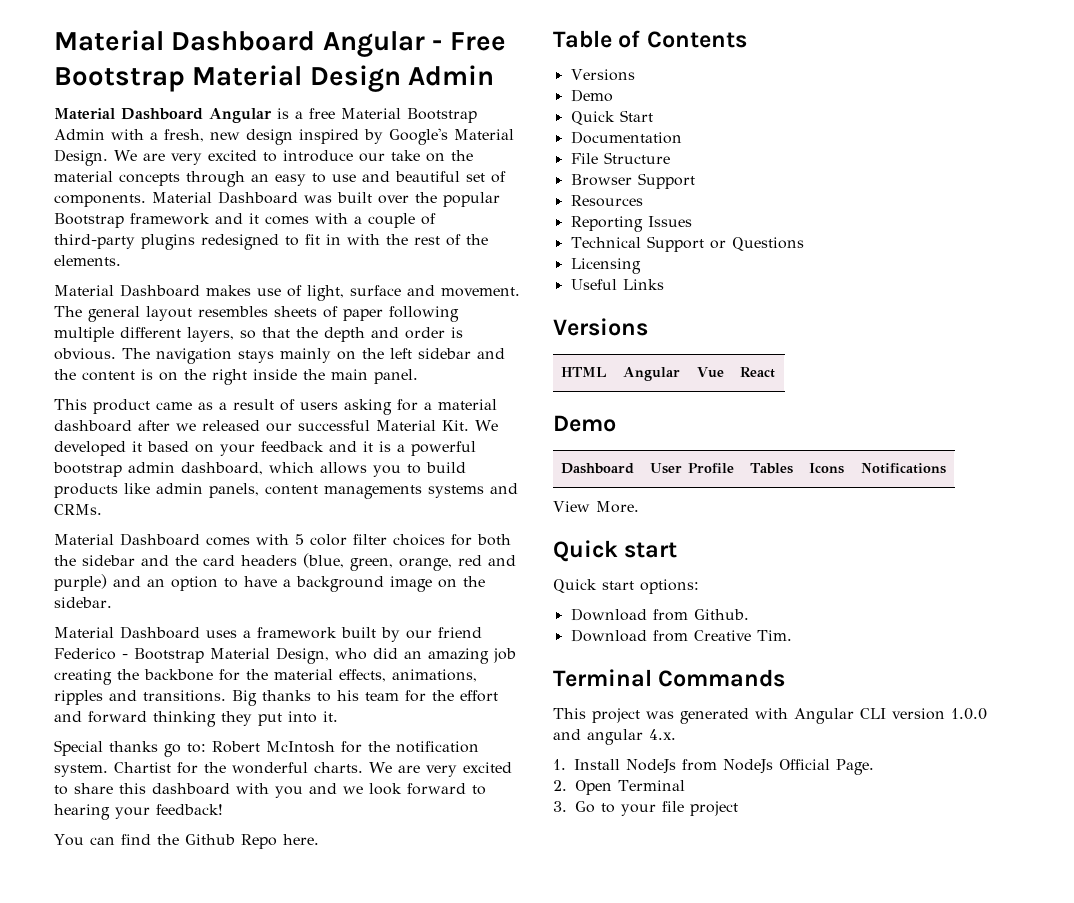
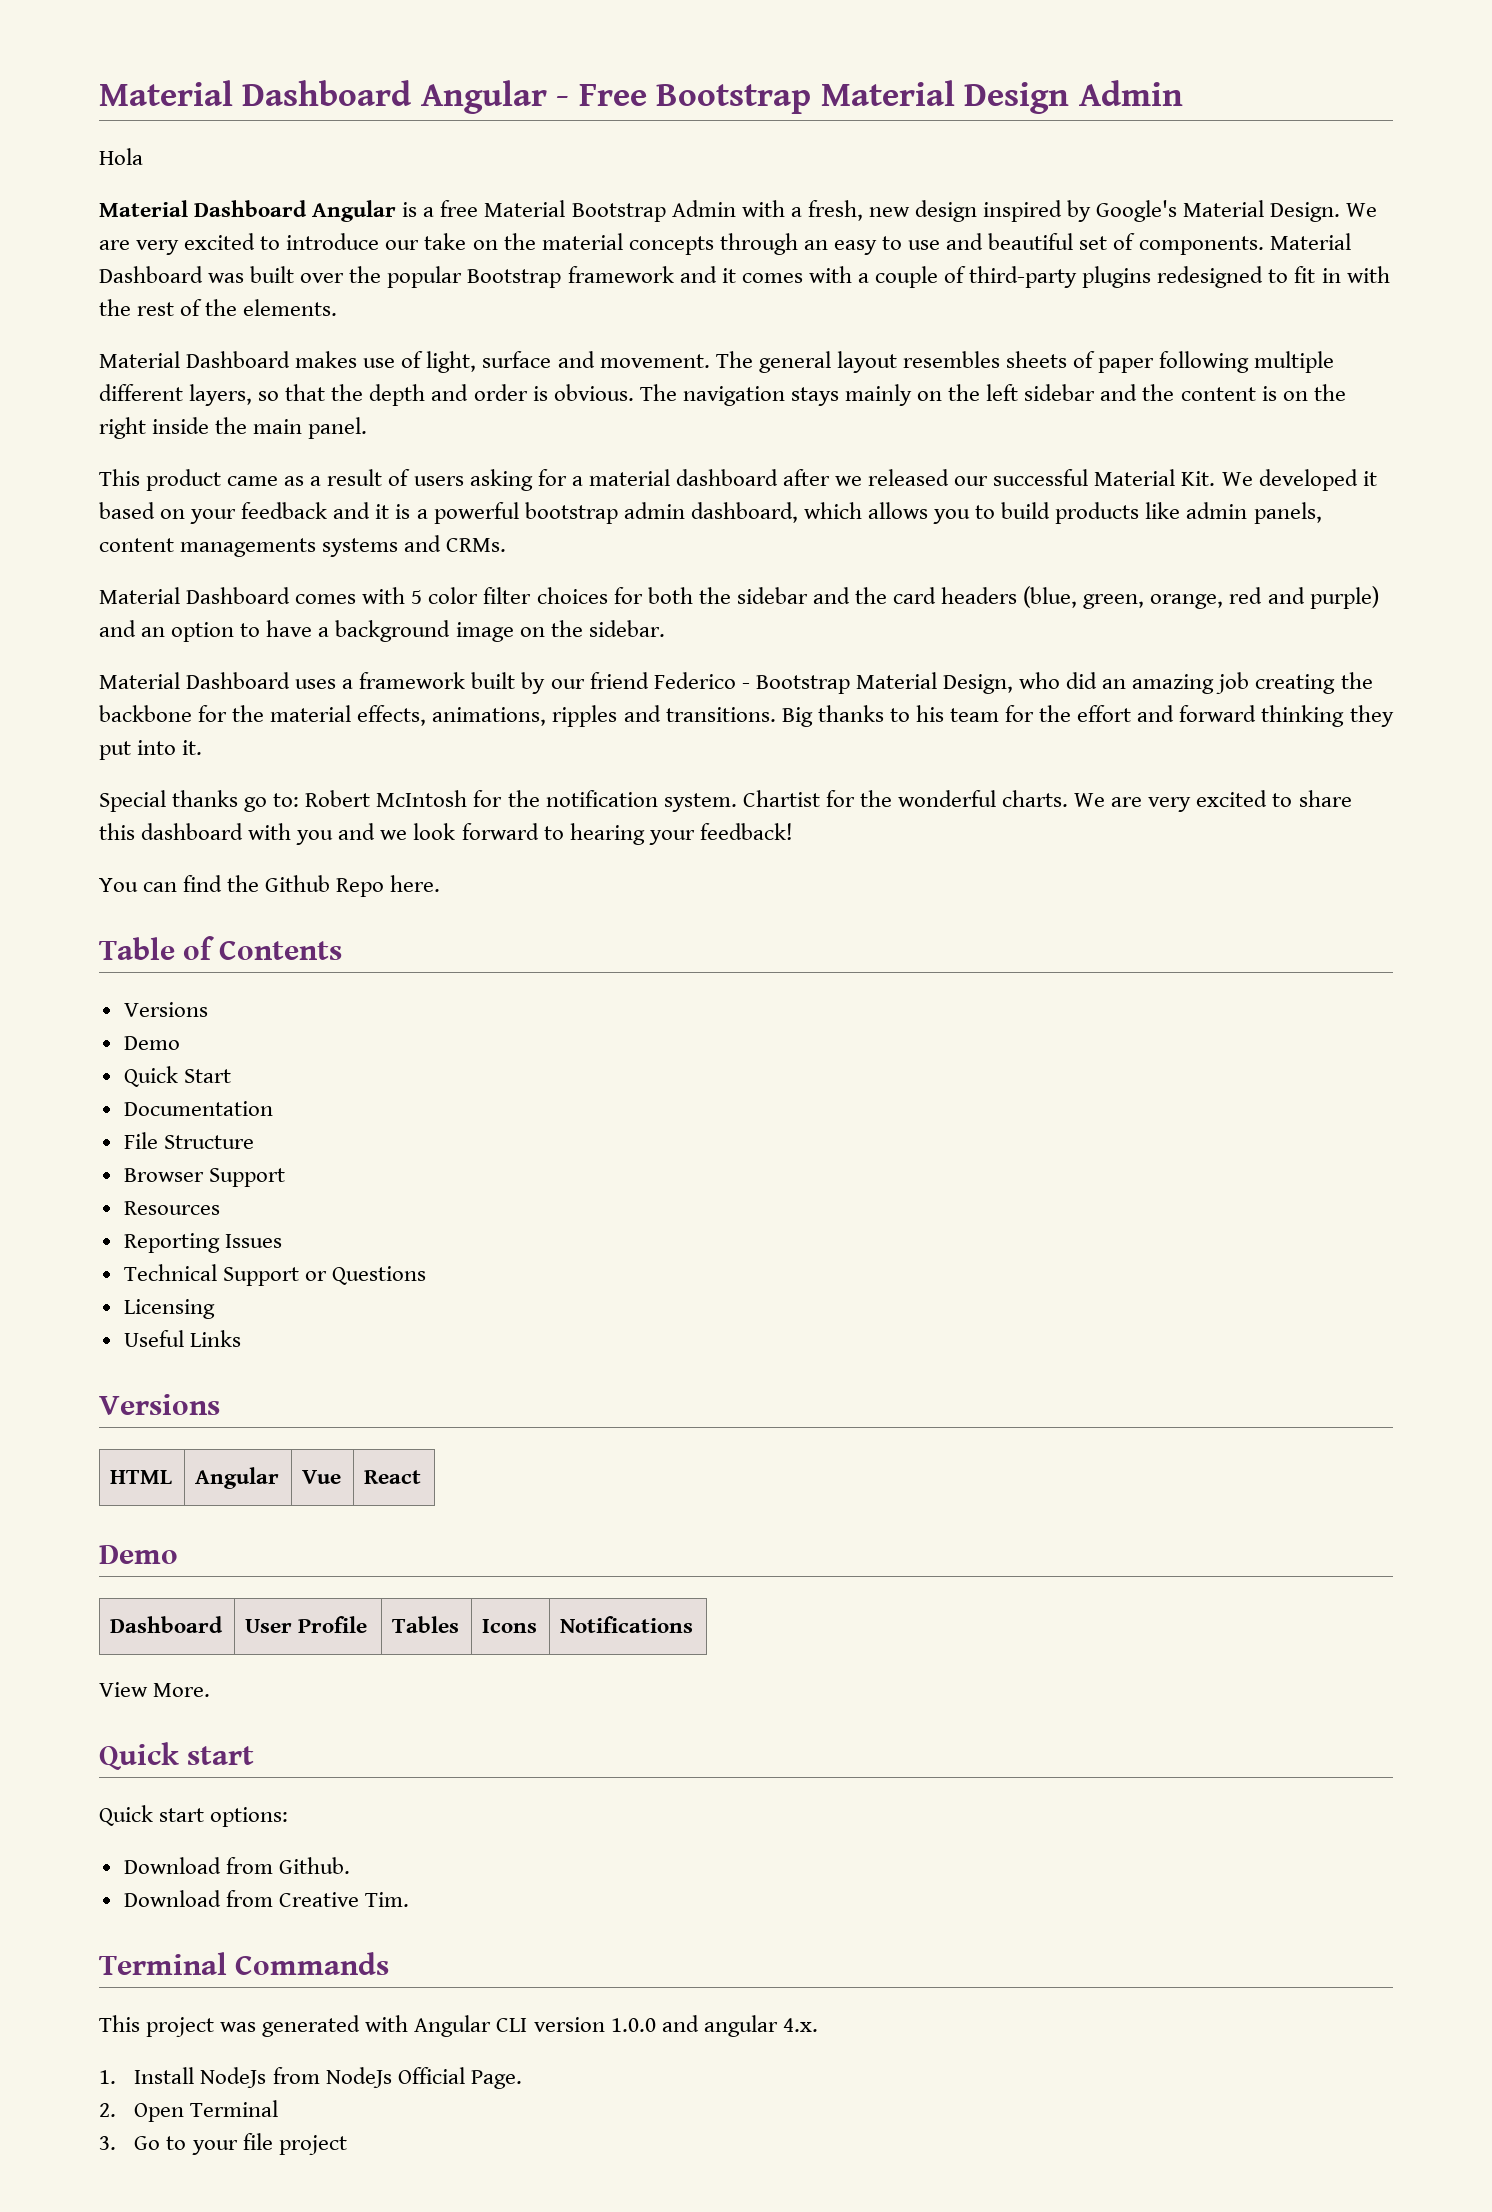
+ Hola

